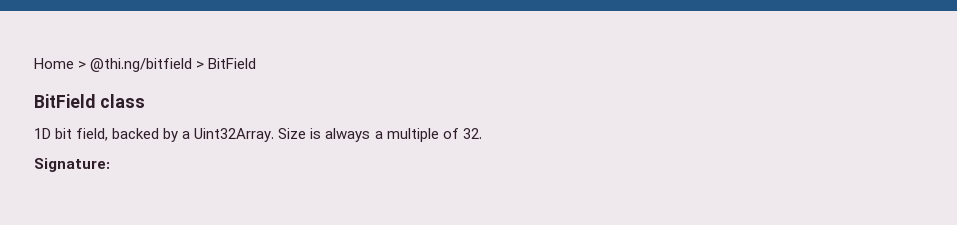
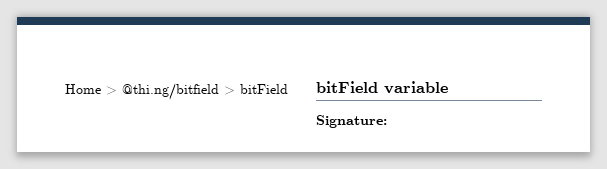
- Home > @thi.ng/bitfield > BitField
- BitField class
- 1D bit field, backed by a Uint32Array. Size is always a multiple of 32.
+ Home > @thi.ng/bitfield > bitField
+ bitField variable

